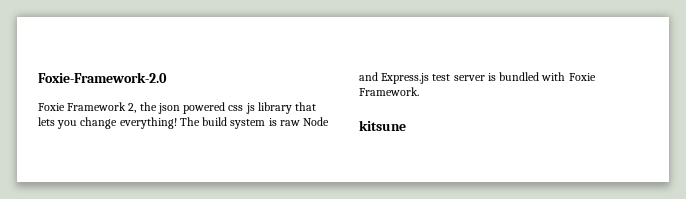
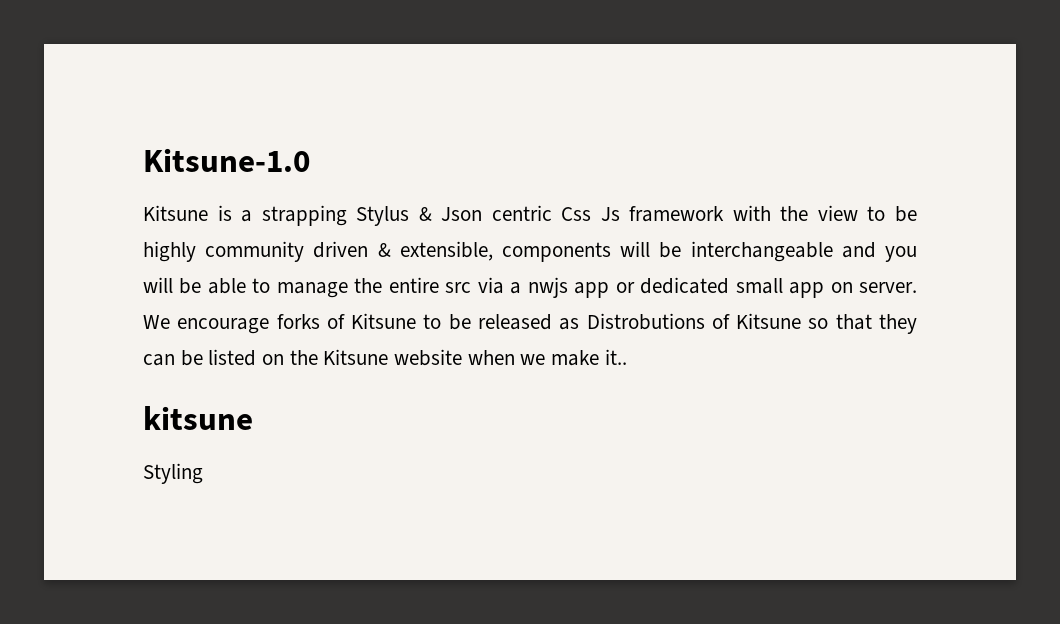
- Foxie-Framework-2.0
- Foxie Framework 2, the json powered css js library that lets you change everything! The build system is raw Node and Express.js test server is bundled with Foxie Framework.
+ Kitsune-1.0
+ Kitsune is a strapping Stylus & Json centric Css Js framework with the view to be highly community driven & extensible, components will be interchangeable and you will be able to manage the entire src via a nwjs app or dedicated small app on server. We encourage forks of Kitsune to be released as Distrobutions of Kitsune so that they can be listed on the Kitsune website when we make it..
+ Styling

